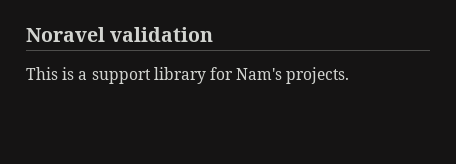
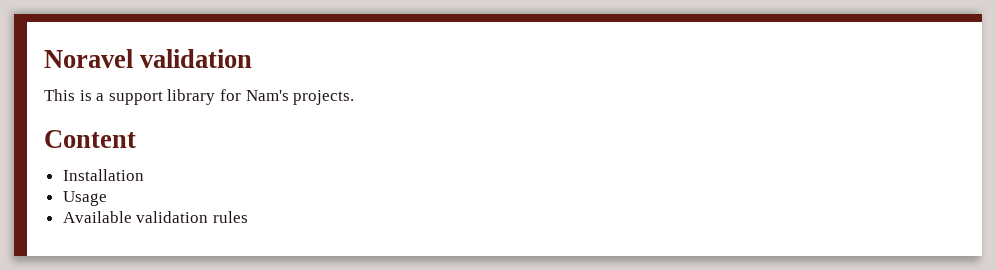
+ Content
+ Installation
+ Usage
+ Available validation rules

